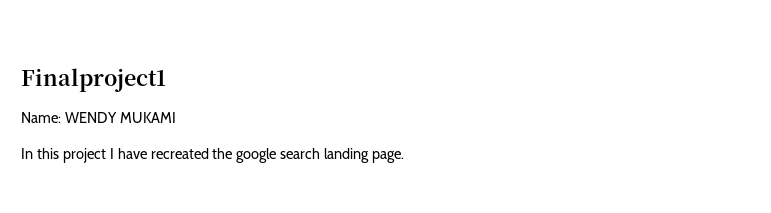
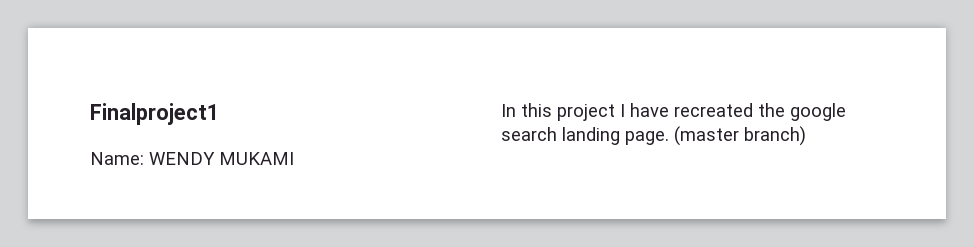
+ (master branch)

